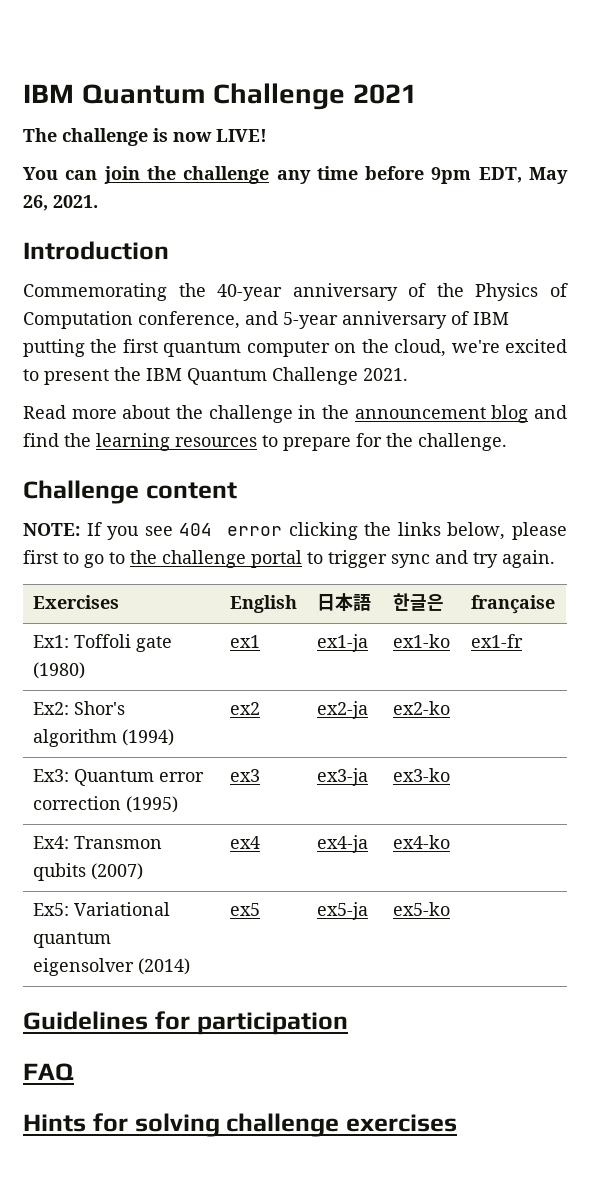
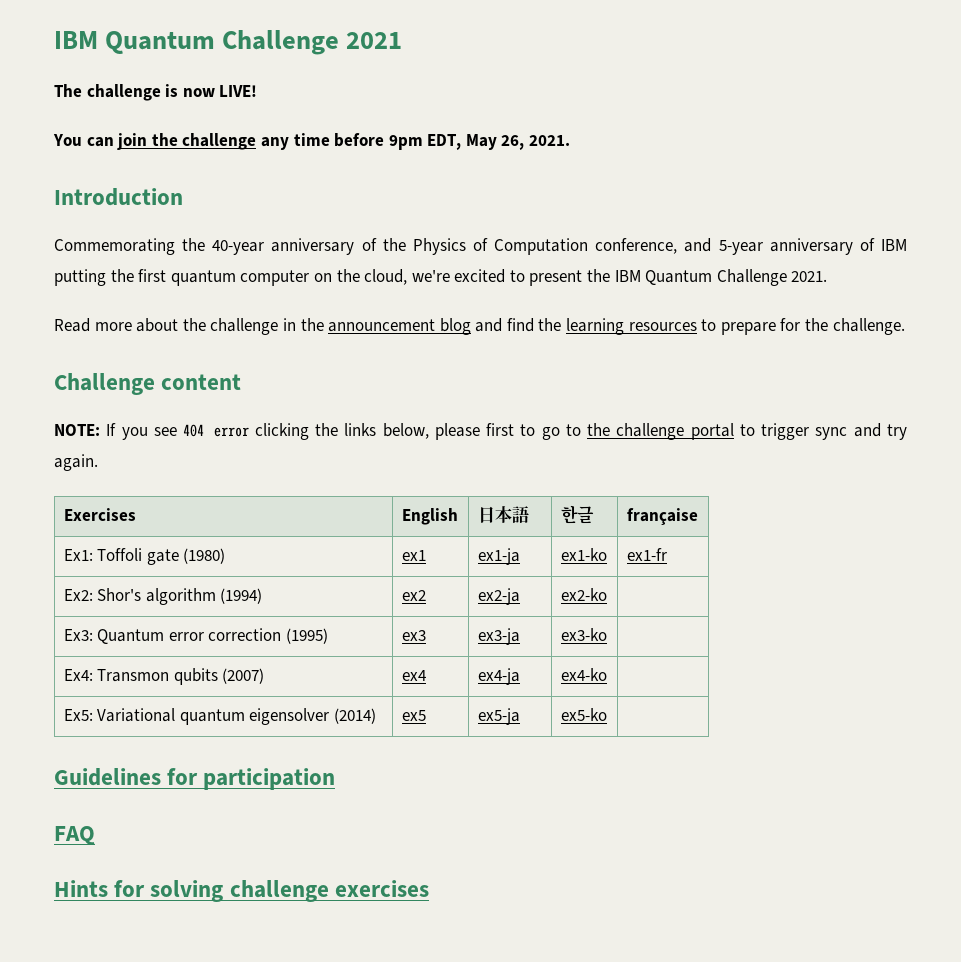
- Exercises | English | 日本語 | 한글은 | française
+ Exercises | English | 日本語 | 한글 | française

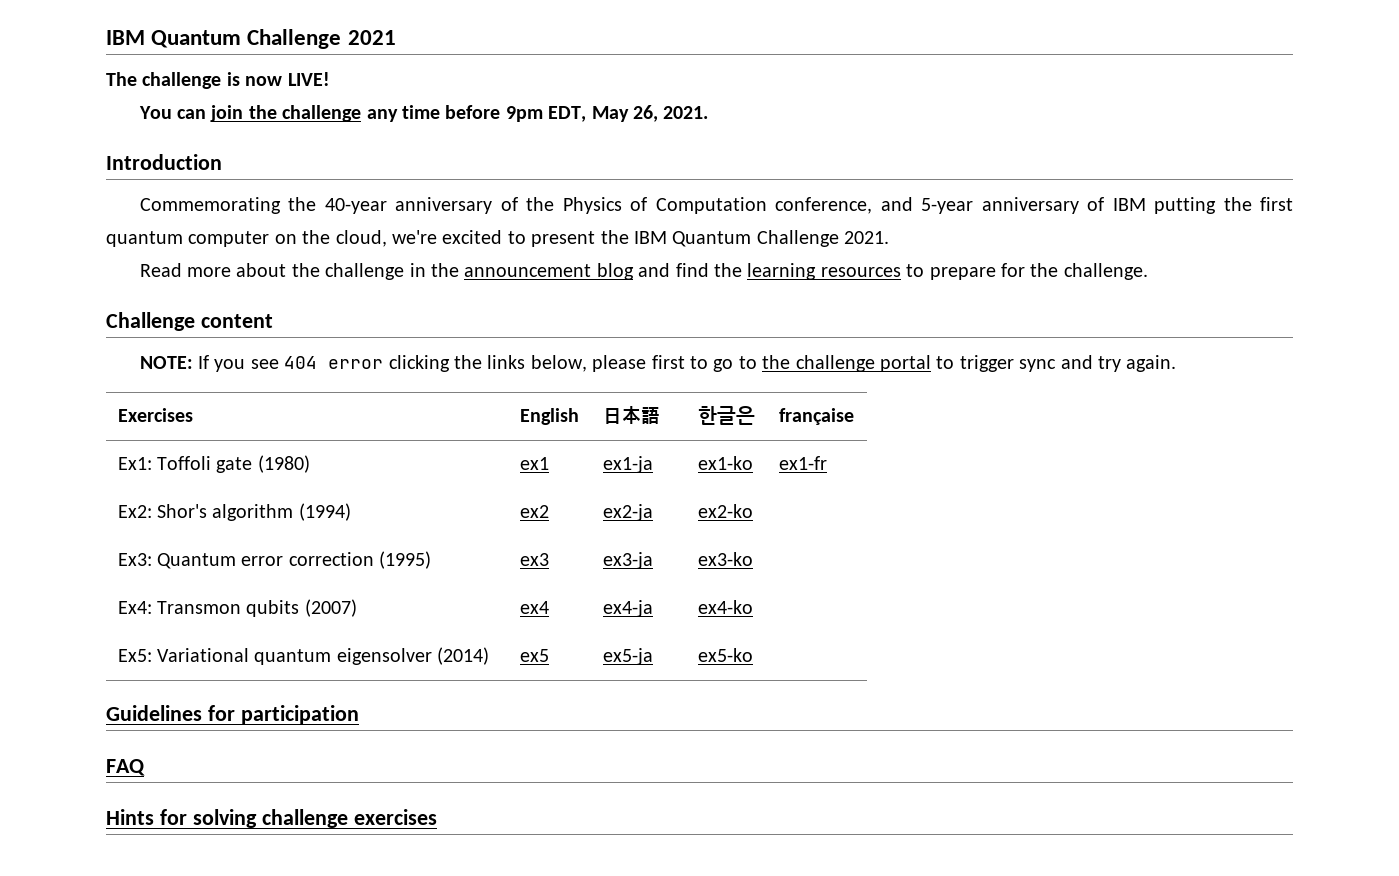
- Exercises | English | 日本語 | 한글 | française
+ Exercises | English | 日本語 | 한글은 | française

